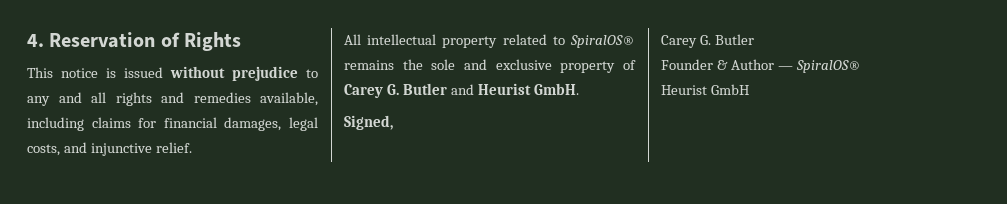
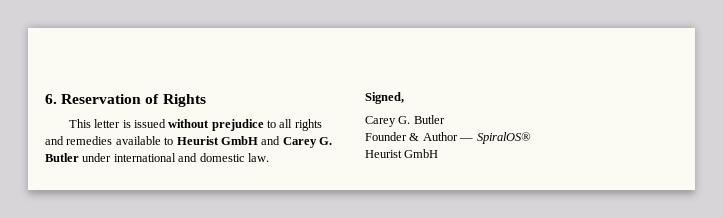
- 4. Reservation of Rights
+ 6. Reservation of Rights
- This notice is issued without prejudice to any and all rights and remedies available, including claims for financial damages, legal costs, and injunctive relief.
- All intellectual property related to SpiralOS® remains the sole and exclusive property of Carey G. Butler and Heurist GmbH.
+ This letter is issued without prejudice to all rights and remedies available to Heurist GmbH and Carey G. Butler under international and domestic law.

